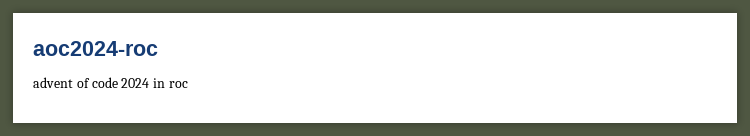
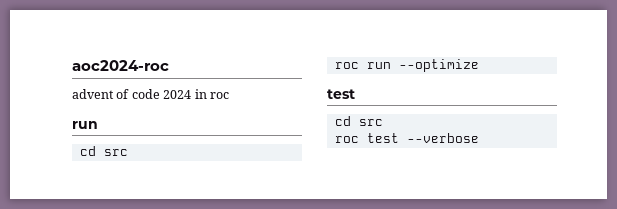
  advent of code 2024 in roc
+ run
+ cd src
+ roc run --optimize
+ test
+ cd src
+ roc test --verbose

